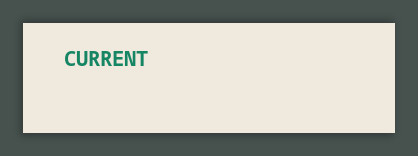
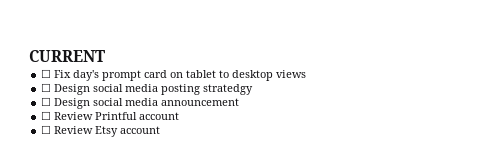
+ ☐ Fix day's prompt card on tablet to desktop views
+ ☐ Design social media posting stratedgy
+ ☐ Design social media announcement
+ ☐ Review Printful account
+ ☐ Review Etsy account

